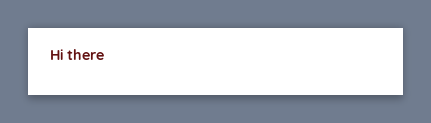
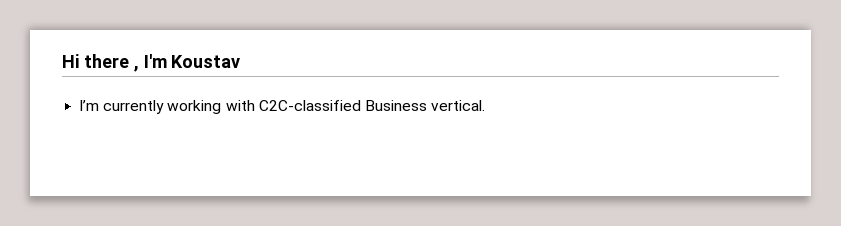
- Hi there
+ Hi there , I'm Koustav
+ I’m currently working with C2C-classified Business vertical.

